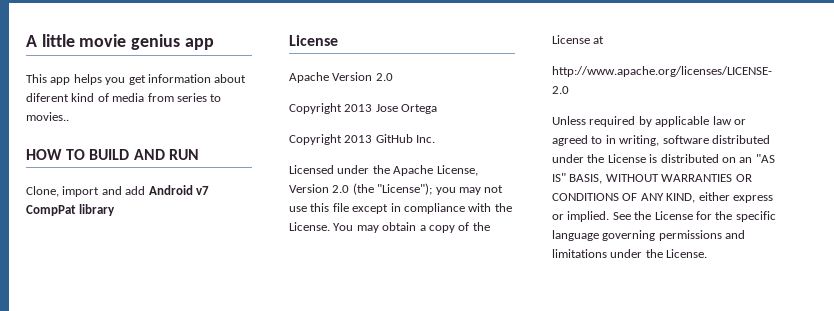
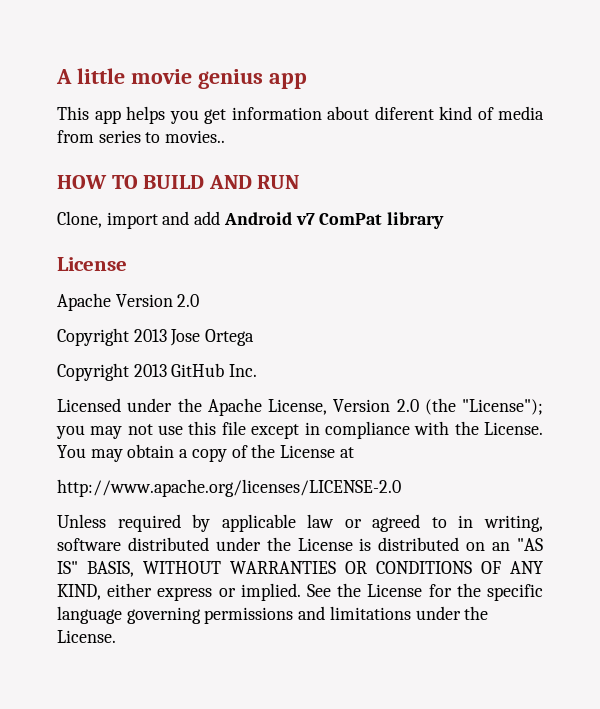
- Clone, import and add Android v7 CompPat library
+ Clone, import and add Android v7 ComPat library

